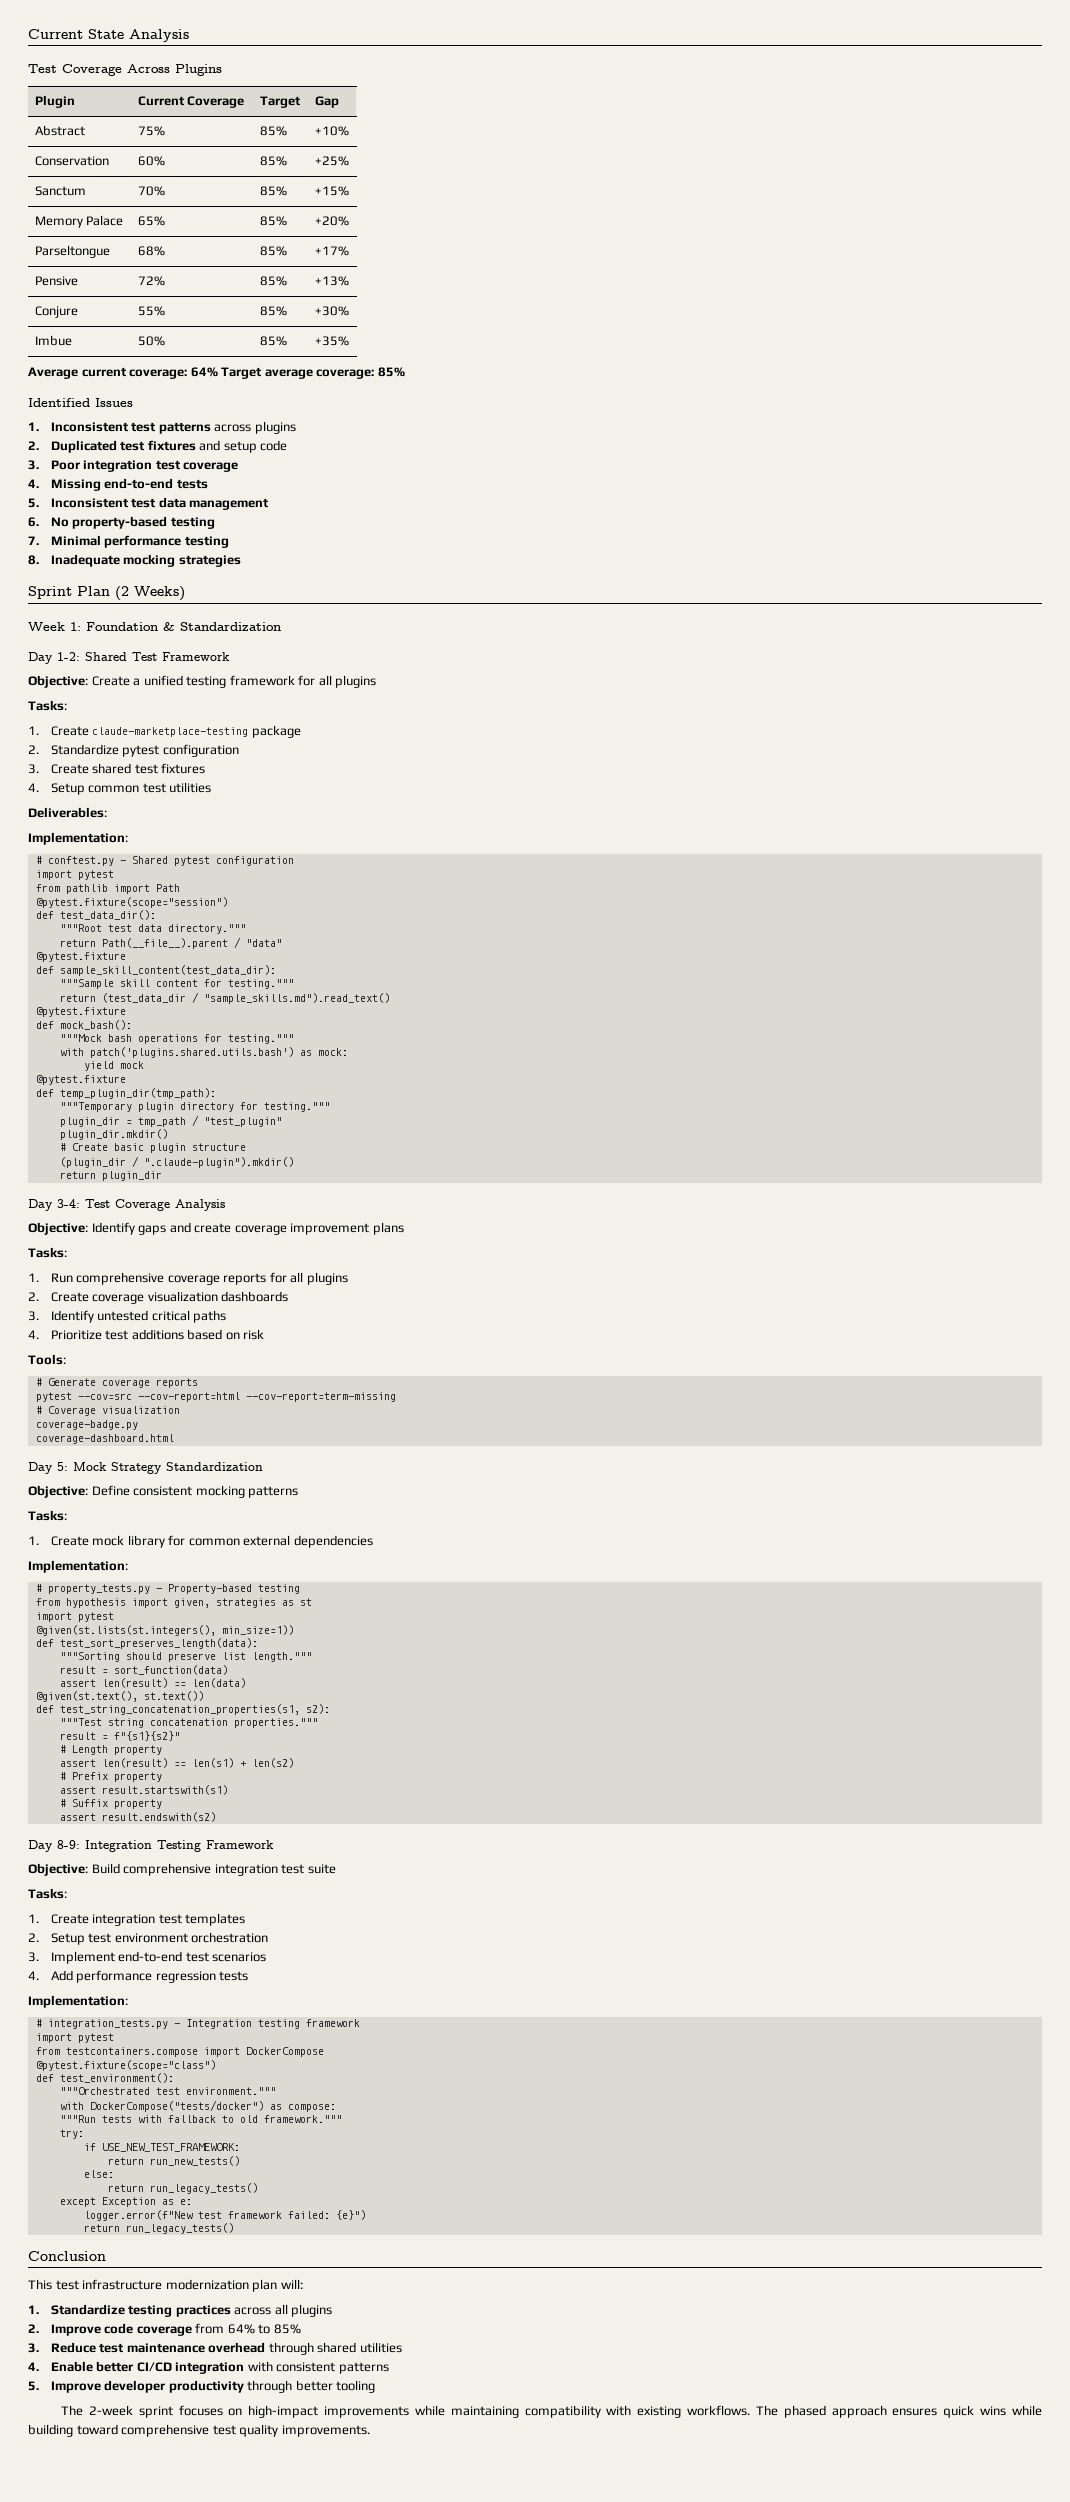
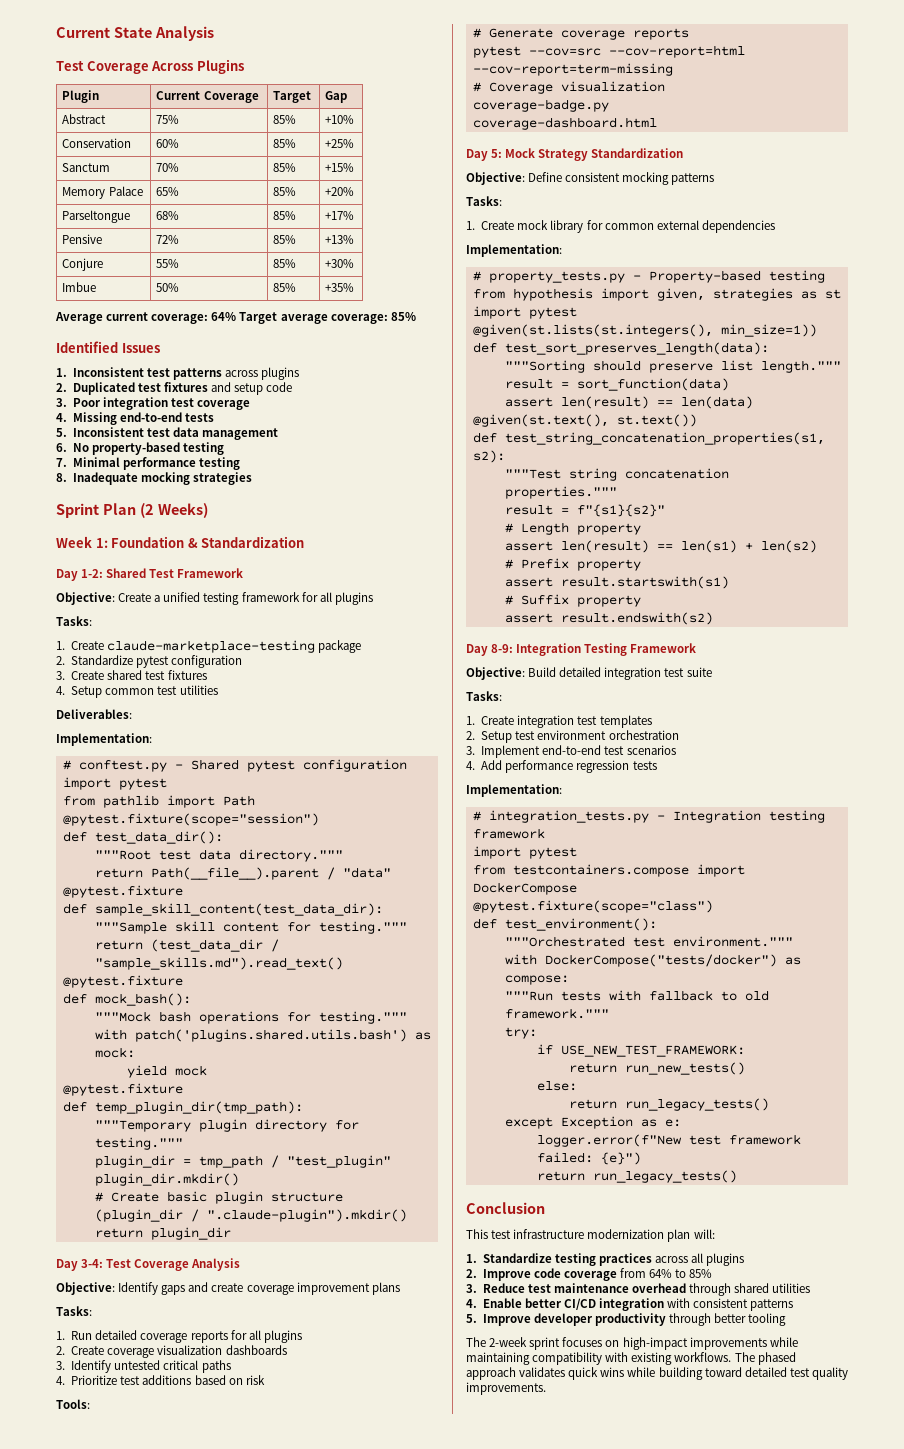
- 1. Run comprehensive coverage reports for all plugins
+ 1. Run detailed coverage reports for all plugins
- Objective: Build comprehensive integration test suite
+ Objective: Build detailed integration test suite
- The phased approach ensures quick wins while building toward comprehensive test quality improvements.
+ The phased approach validates quick wins while building toward detailed test quality improvements.

